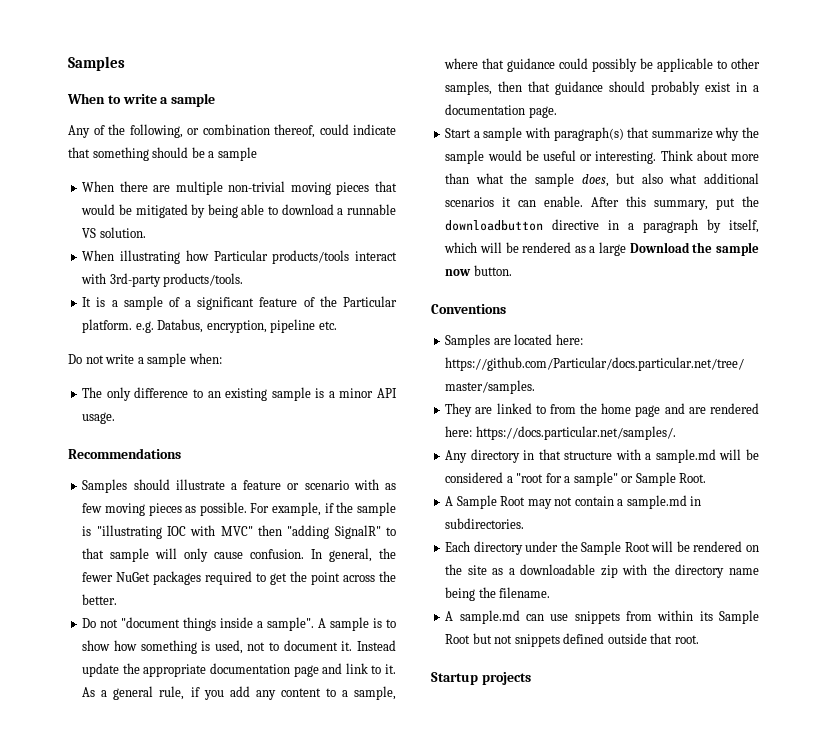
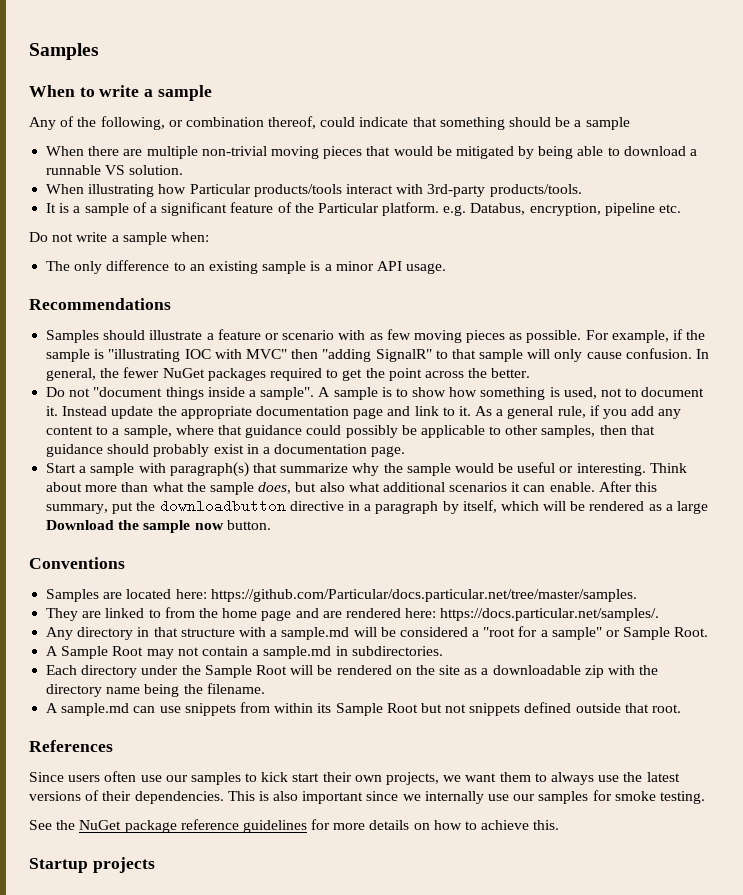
+ References
+ Since users often use our samples to kick start their own projects, we want them to always use the latest versions of their dependencies. This is also important since we internally use our samples for smoke testing.
+ See the NuGet package reference guidelines for more details on how to achieve this.

